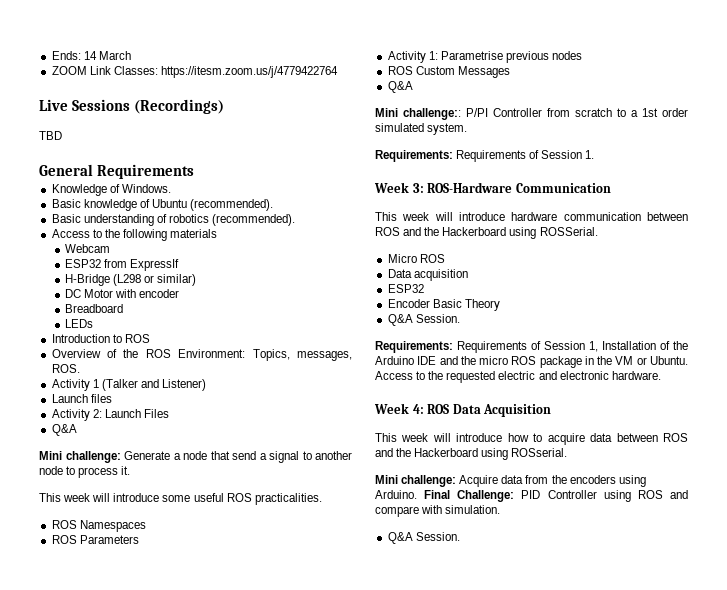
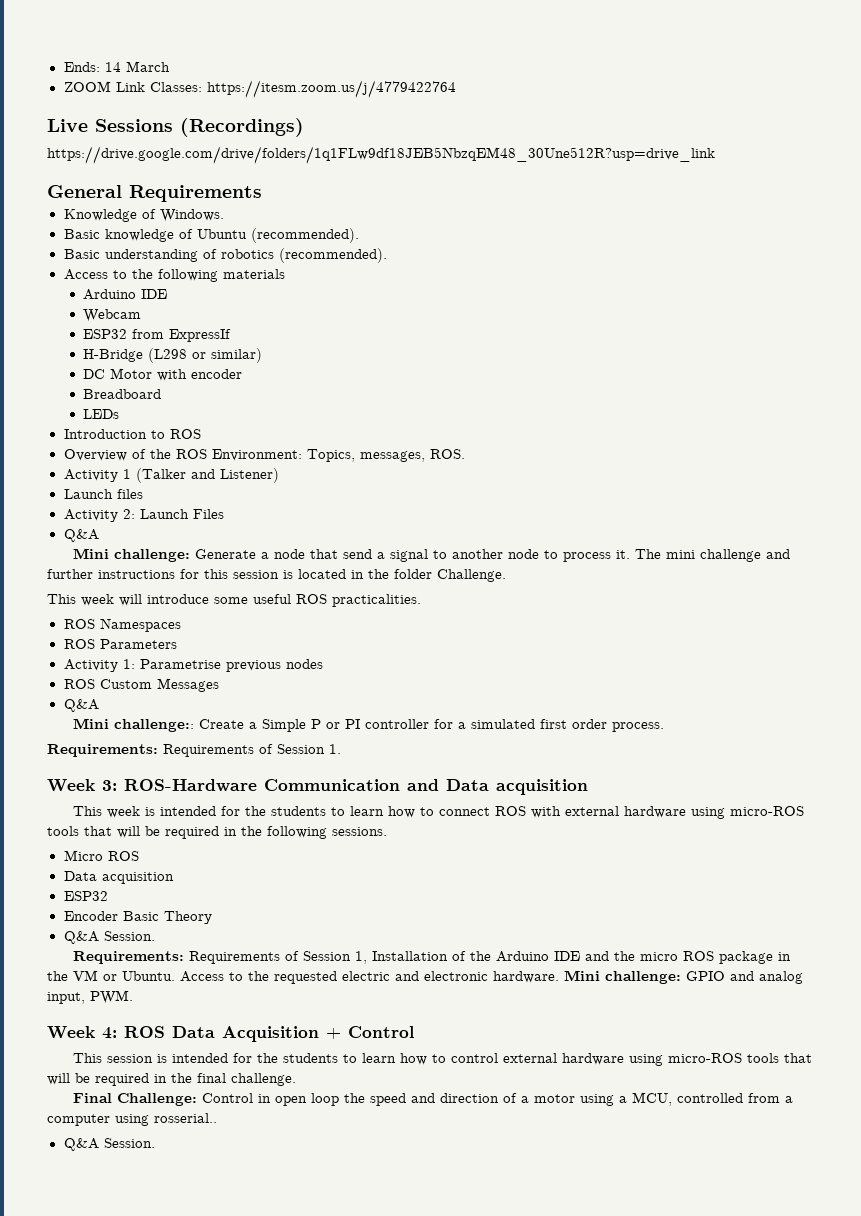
- TBD
+ https://drive.google.com/drive/folders/1q1FLw9df18JEB5NbzqEM48_30Une512R?usp=drive_link
  Access to the following materials
+ Arduino IDE
+ The mini challenge and further instructions for this session is located in the folder Challenge.
- Mini challenge:: P/PI Controller from scratch to a 1st order simulated system.
+ Mini challenge:: Create a Simple P or PI controller for a simulated first order process.
- Week 3: ROS-Hardware Communication
- This week will introduce hardware communication between ROS and the Hackerboard using ROSSerial.
+ Week 3: ROS-Hardware Communication and Data acquisition
+ This week is intended for the students to learn how to connect ROS with external hardware using micro-ROS tools that will be required in the following sessions.
+ Mini challenge: GPIO and analog input, PWM.
- Week 4: ROS Data Acquisition
- This week will introduce how to acquire data between ROS and the Hackerboard using ROSserial.
- Mini challenge: Acquire data from the encoders using Arduino. Final Challenge: PID Controller using ROS and compare with simulation.
+ Week 4: ROS Data Acquisition + Control
+ This session is intended for the students to learn how to control external hardware using micro-ROS tools that will be required in the final challenge.
+ Final Challenge: Control in open loop the speed and direction of a motor using a MCU, controlled from a computer using rosserial..

